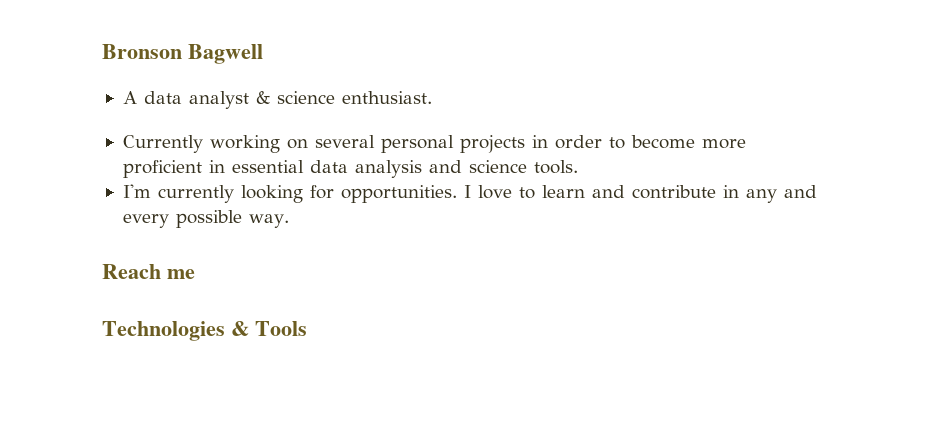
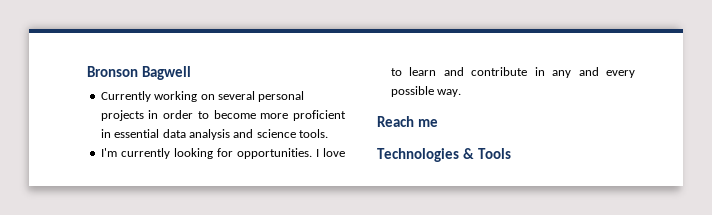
- A data analyst & science enthusiast.

